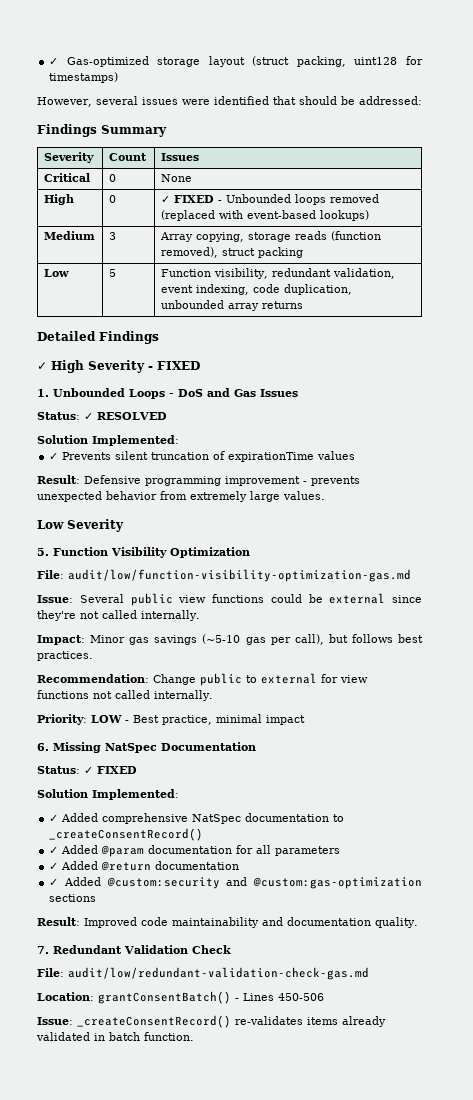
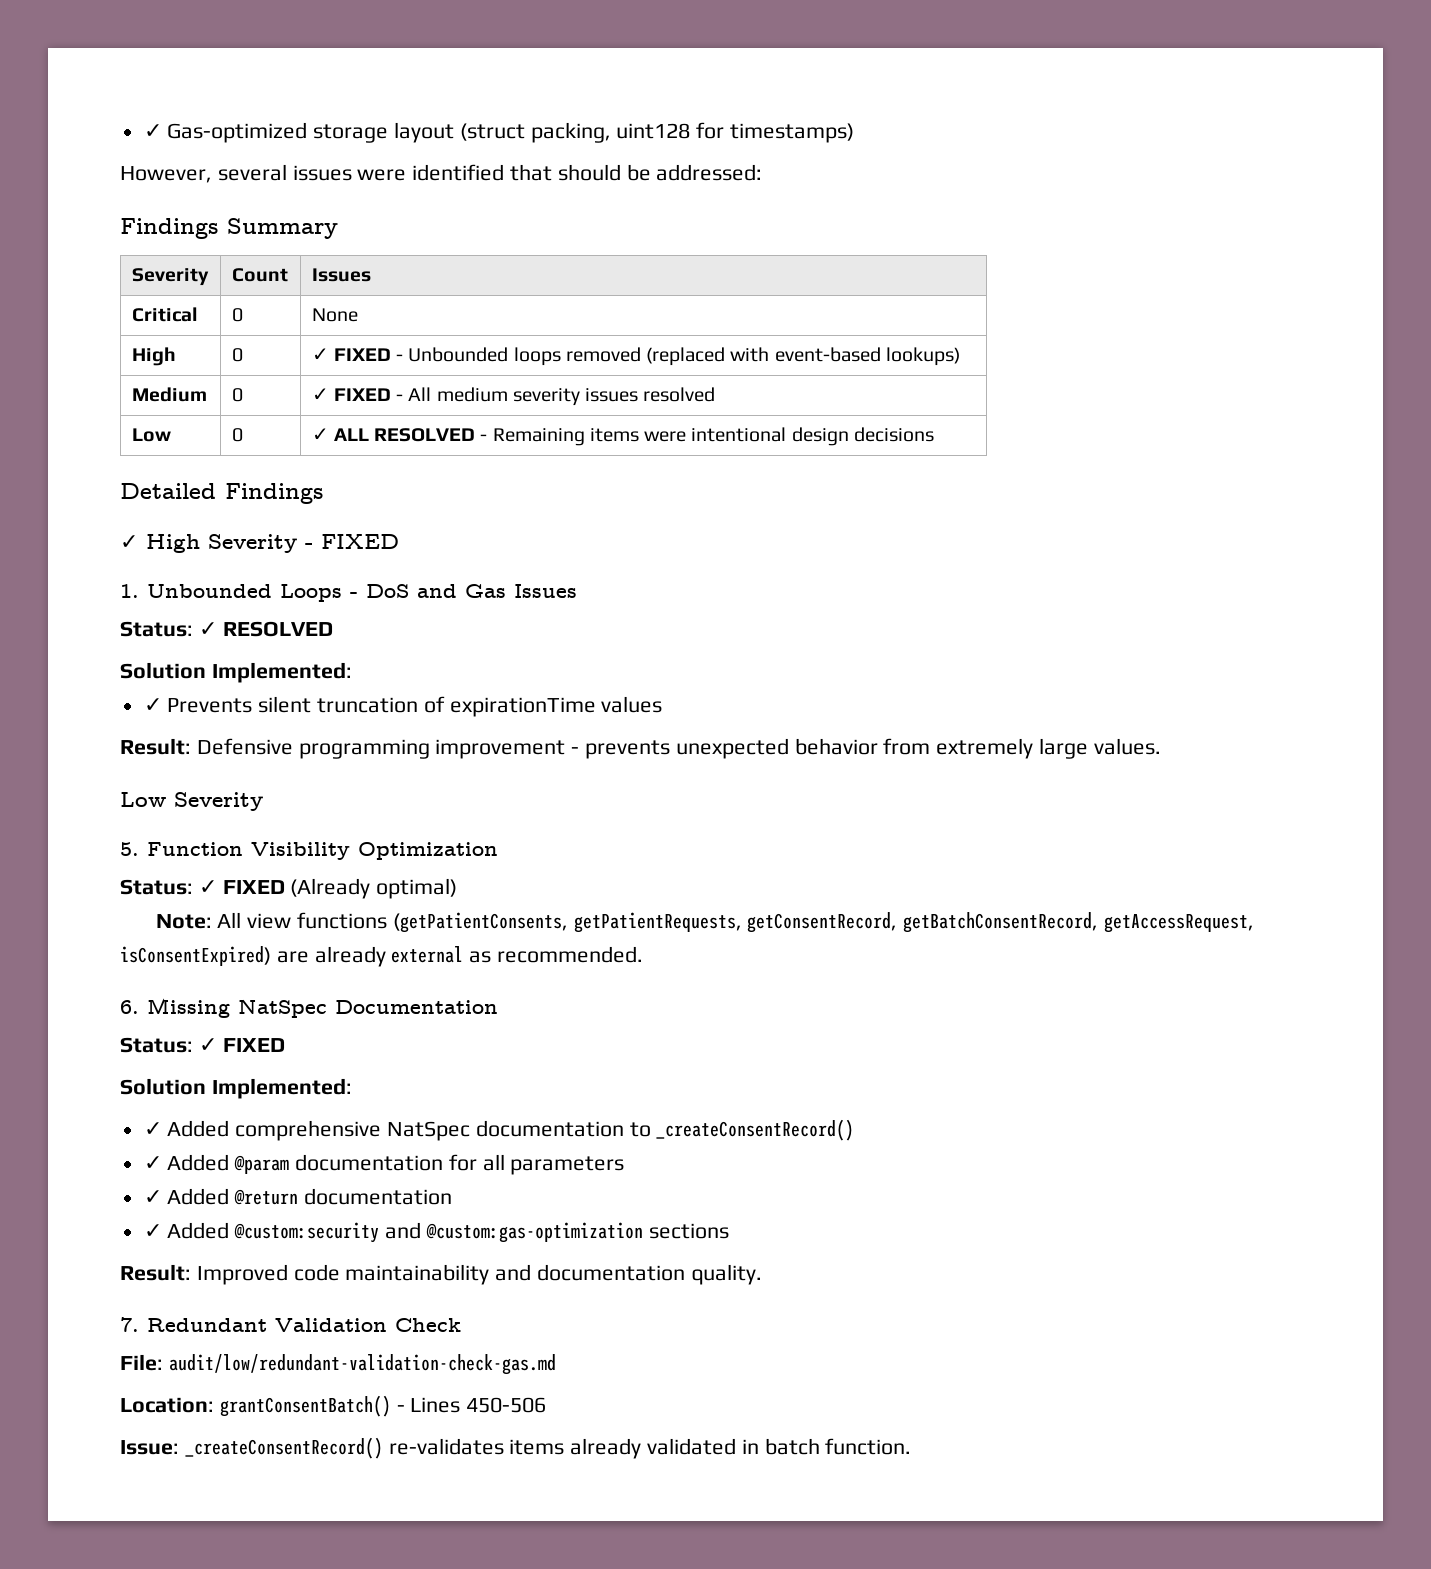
- Medium | 3 | Array copying, storage reads (function removed), struct packing
- Low | 5 | Function visibility, redundant validation, event indexing, code duplication, unbounded array returns
+ Medium | 0 | ✓ FIXED - All medium severity issues resolved
+ Low | 0 | ✓ ALL RESOLVED - Remaining items were intentional design decisions
- File: audit/low/function-visibility-optimization-gas.md
- Issue: Several public view functions could be external since they're not called internally.
- Impact: Minor gas savings (~5-10 gas per call), but follows best practices.
- Recommendation: Change public to external for view functions not called internally.
- Priority: LOW - Best practice, minimal impact
+ Status: ✓ FIXED (Already optimal)
+ Note: All view functions (getPatientConsents, getPatientRequests, getConsentRecord, getBatchConsentRecord, getAccessRequest, isConsentExpired) are already external as recommended.

